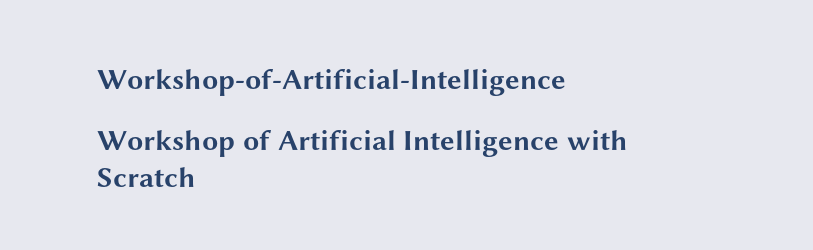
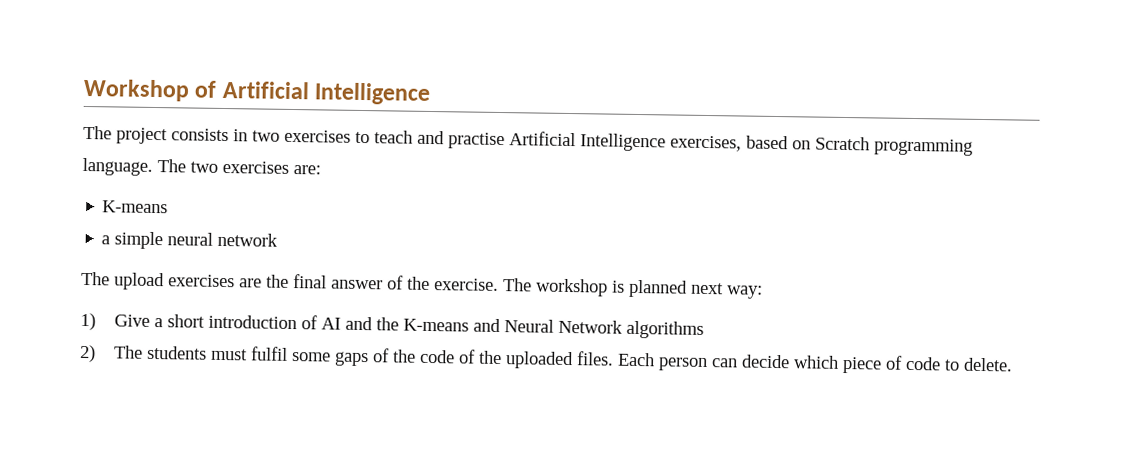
- Workshop-of-Artificial-Intelligence
- Workshop of Artificial Intelligence with Scratch
+ Workshop of Artificial Intelligence
+ The project consists in two exercises to teach and practise Artificial Intelligence exercises, based on Scratch programming language. The two exercises are:
+ K-means
+ a simple neural network
+ The upload exercises are the final answer of the exercise. The workshop is planned next way:
+ 1) Give a short introduction of AI and the K-means and Neural Network algorithms
+ 2) The students must fulfil some gaps of the code of the uploaded files. Each person can decide which piece of code to delete.

